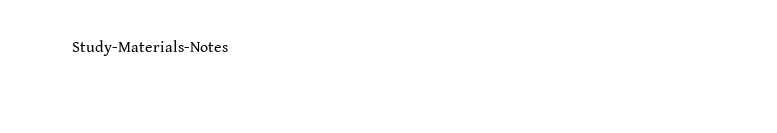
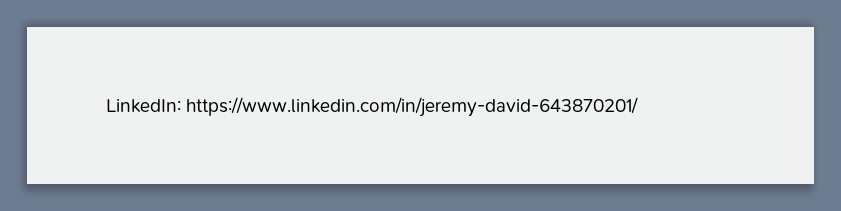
- Study-Materials-Notes
+ LinkedIn: https://www.linkedin.com/in/jeremy-david-643870201/

